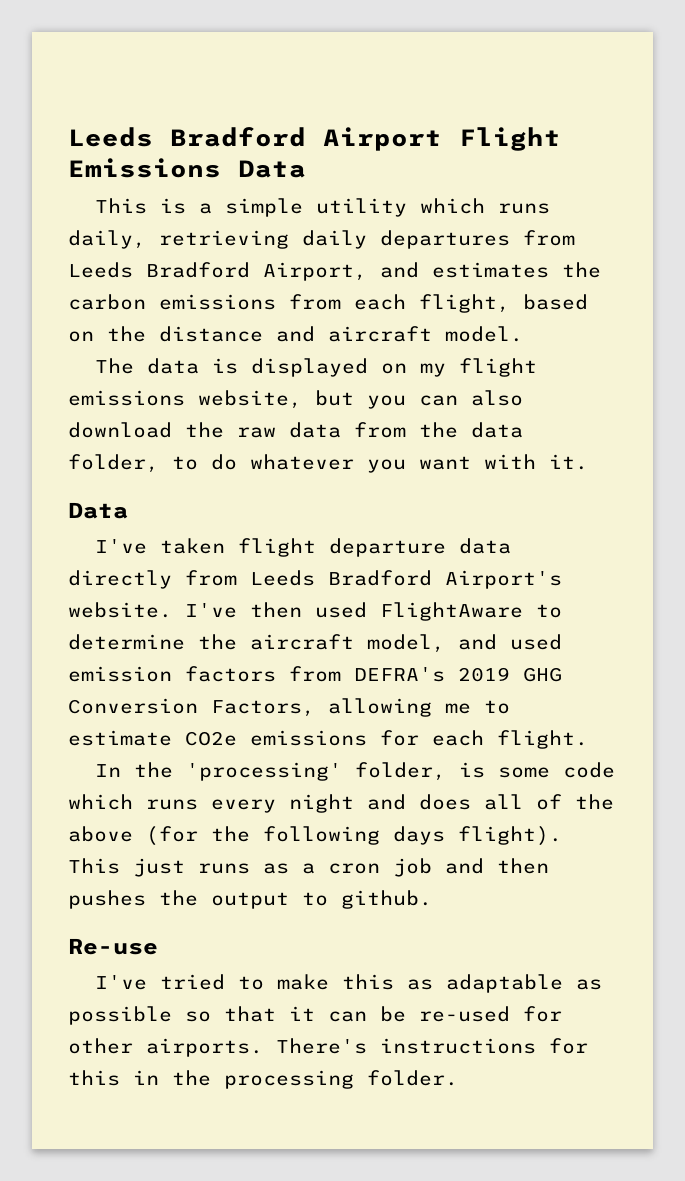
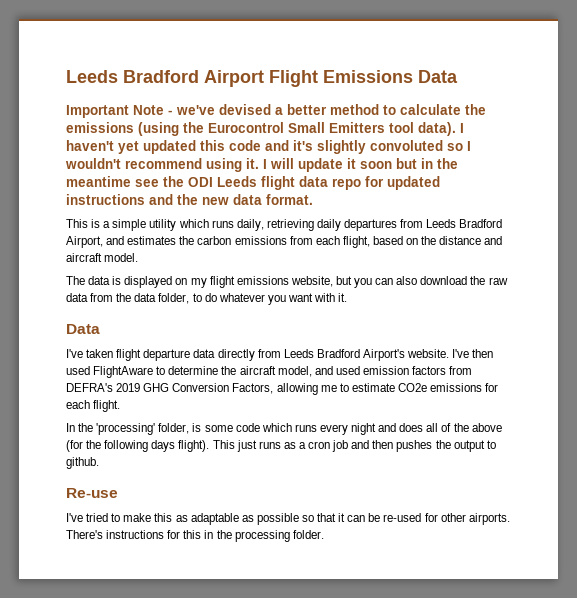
+ Important Note - we've devised a better method to calculate the emissions (using the Eurocontrol Small Emitters tool data). I haven't yet updated this code and it's slightly convoluted so I wouldn't recommend using it. I will update it soon but in the meantime see the ODI Leeds flight data repo for updated instructions and the new data format.

